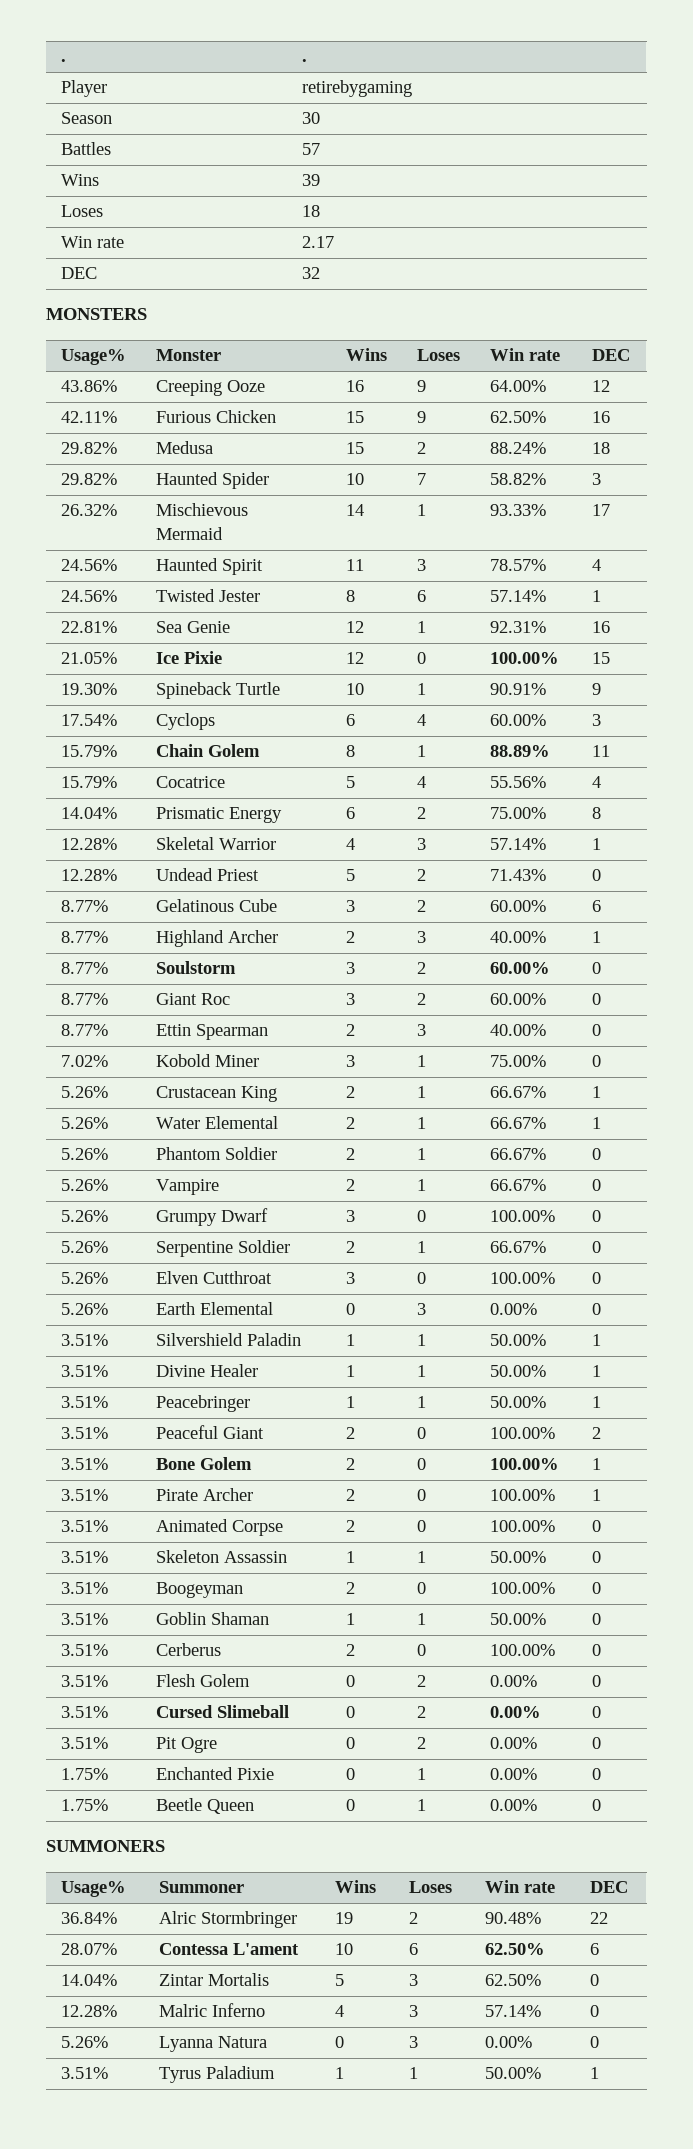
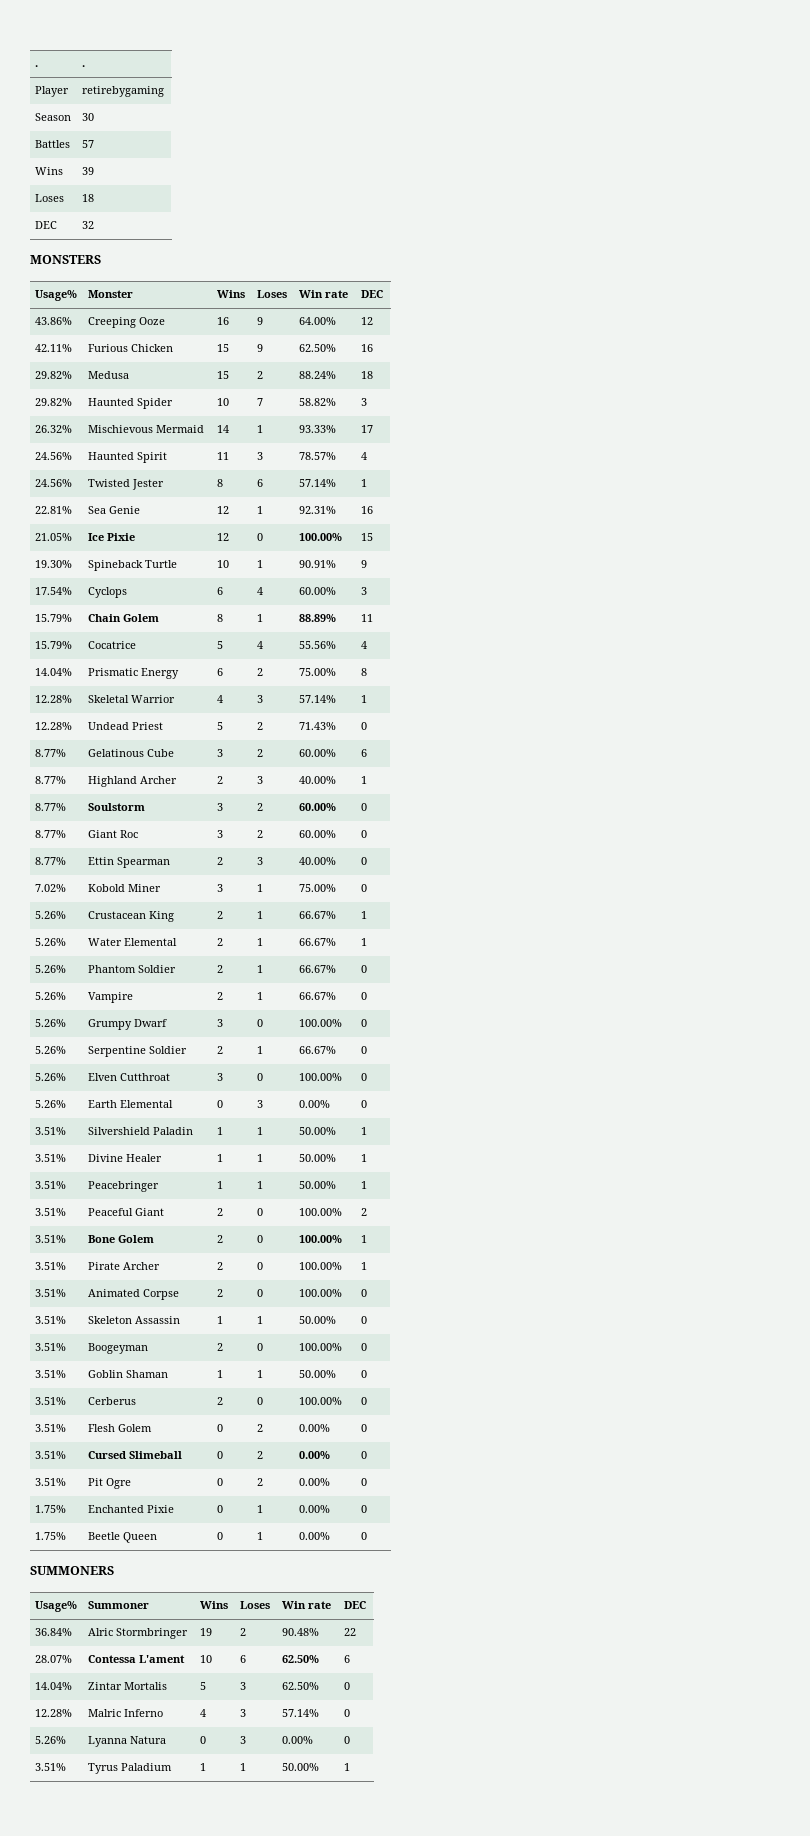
- Win rate | 2.17

